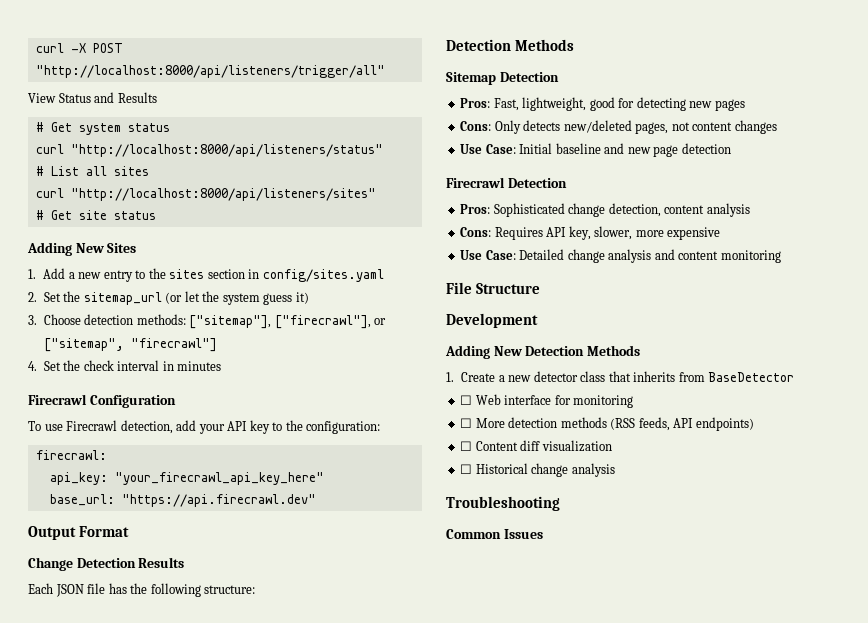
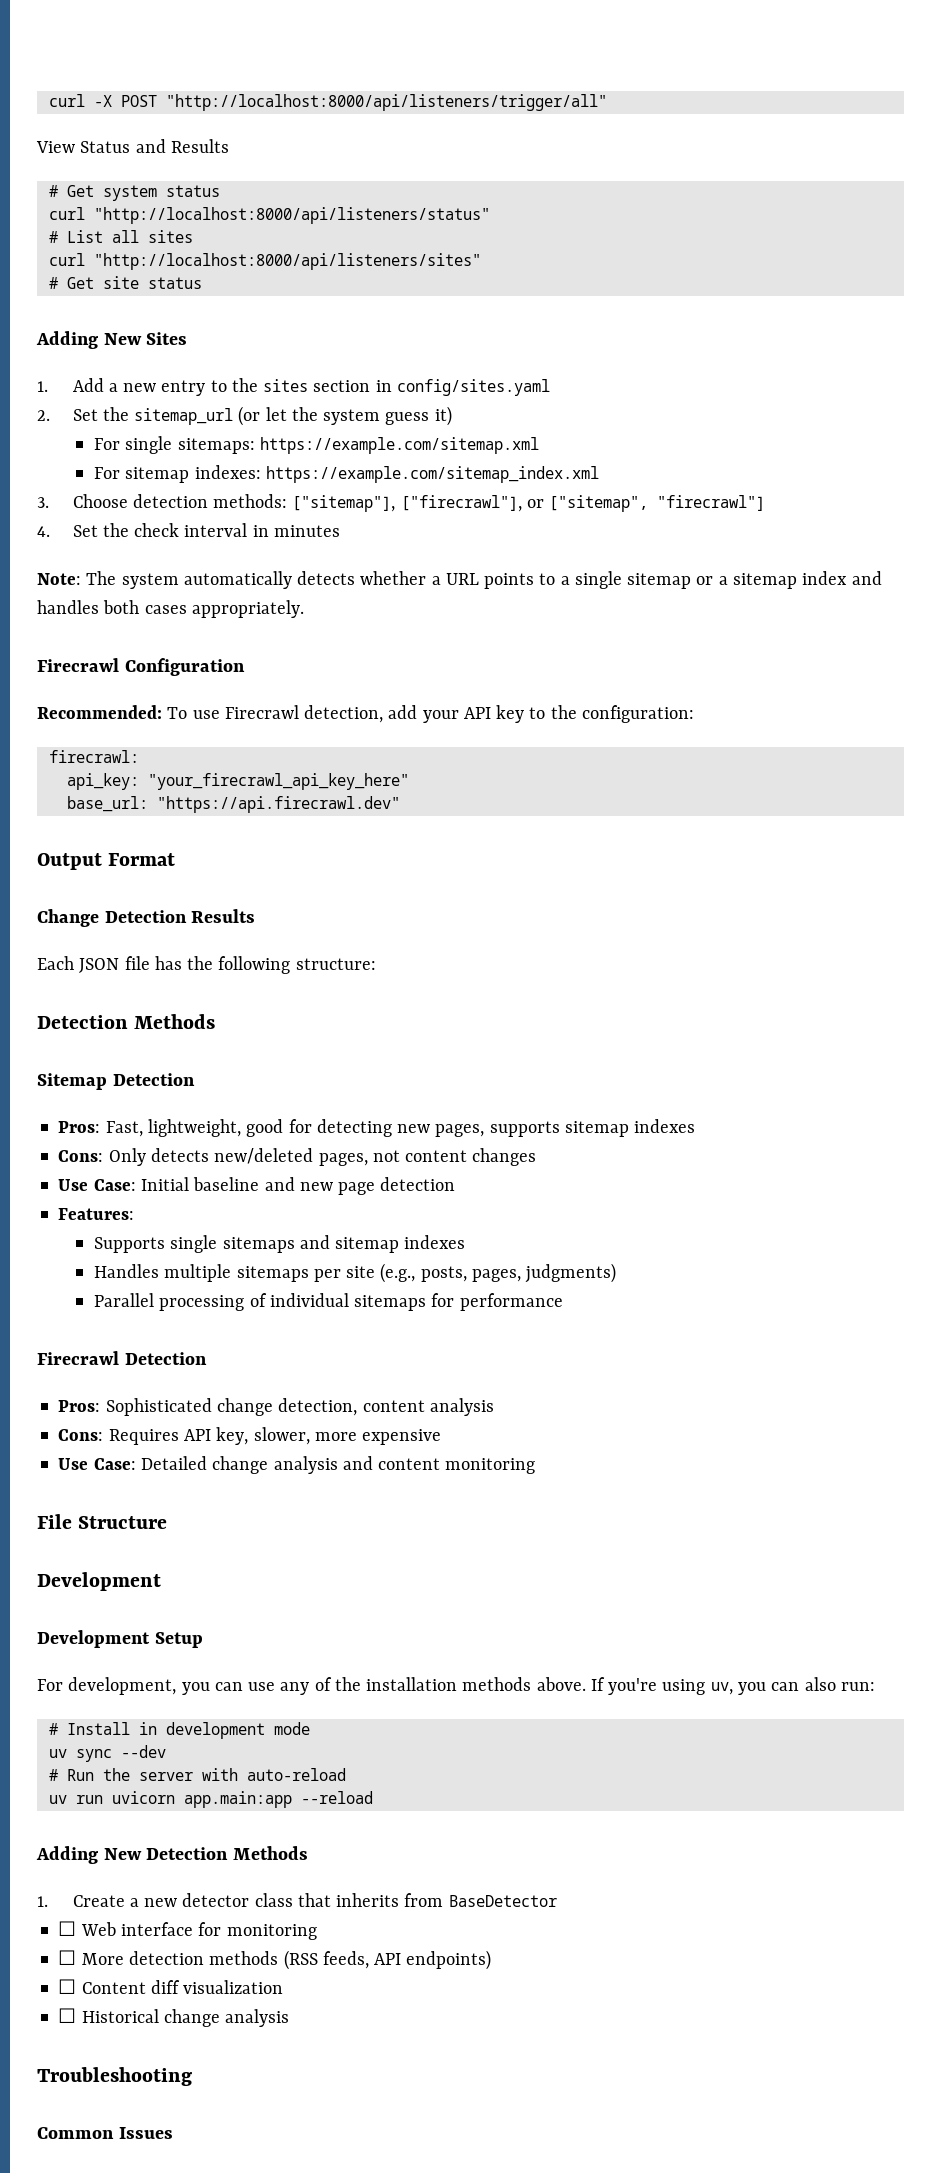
+ For single sitemaps: https://example.com/sitemap.xml
+ For sitemap indexes: https://example.com/sitemap_index.xml
+ Note: The system automatically detects whether a URL points to a single sitemap or a sitemap index and handles both cases appropriately.
- To use Firecrawl detection, add your API key to the configuration:
+ Recommended: To use Firecrawl detection, add your API key to the configuration:
- Pros: Fast, lightweight, good for detecting new pages
+ Pros: Fast, lightweight, good for detecting new pages, supports sitemap indexes
+ Features:
+ Supports single sitemaps and sitemap indexes
+ Handles multiple sitemaps per site (e.g., posts, pages, judgments)
+ Parallel processing of individual sitemaps for performance
+ Development Setup
+ For development, you can use any of the installation methods above. If you're using uv, you can also run:
+ # Install in development mode
+ uv sync --dev
+ # Run the server with auto-reload
+ uv run uvicorn app.main:app --reload

